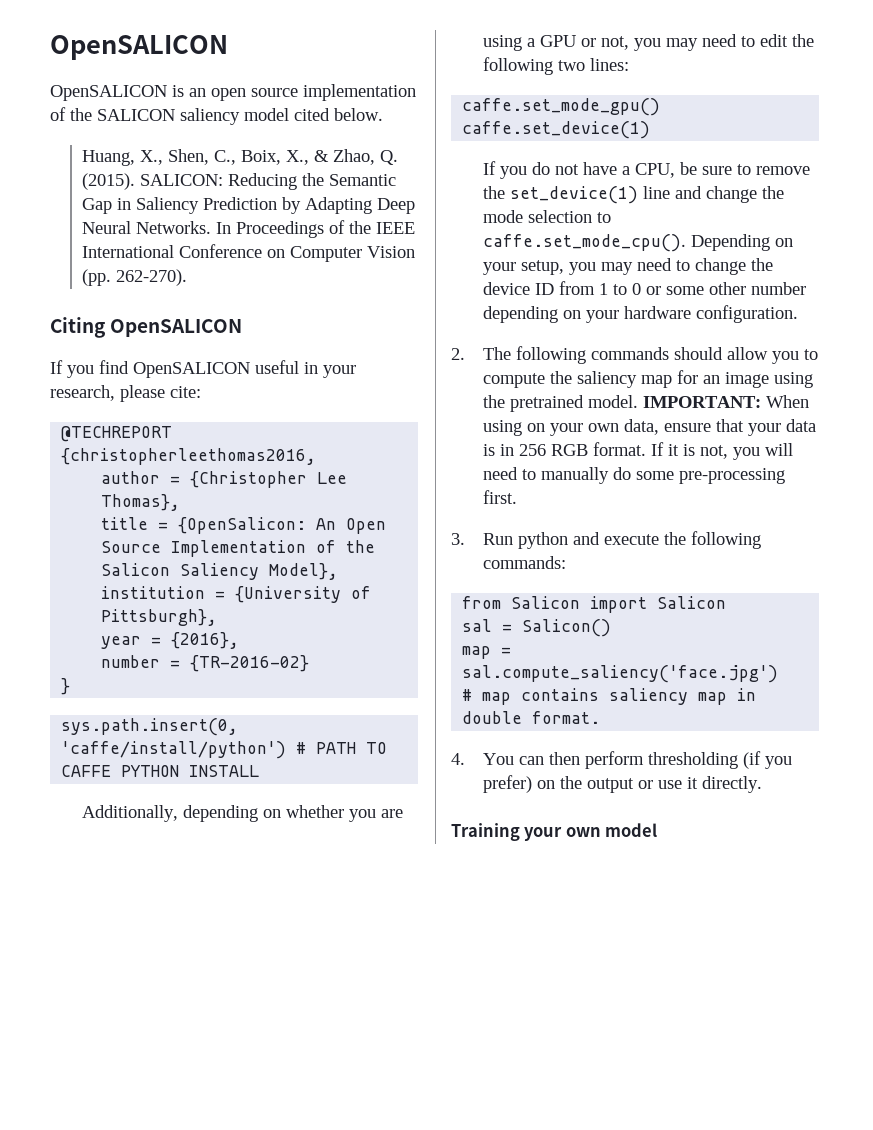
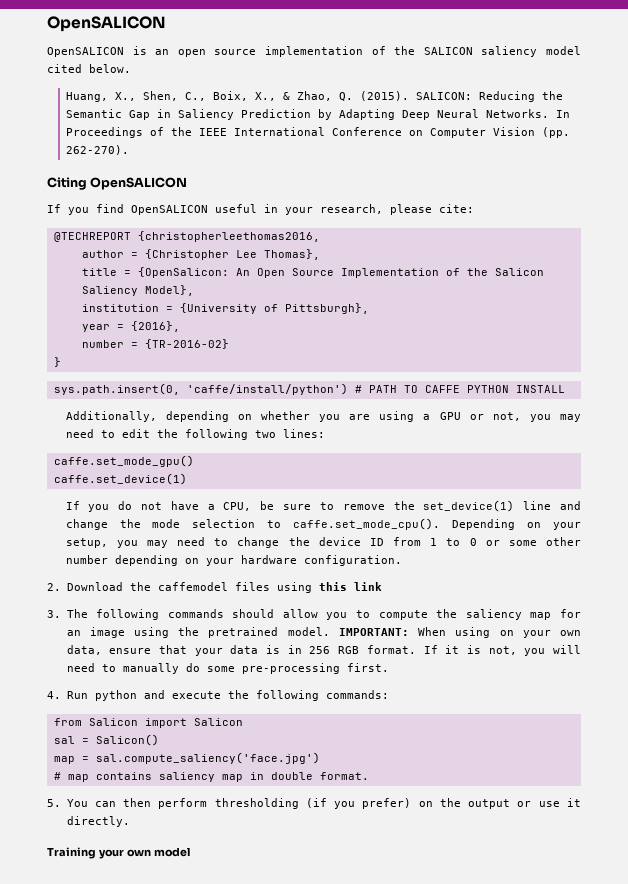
- 2. The following commands should allow you to compute the saliency map for an image using the pretrained model.
+ 2. Download the caffemodel files using this link
+ 3. The following commands should allow you to compute the saliency map for an image using the pretrained model.
- 3. Run python and execute the following commands:
+ 4. Run python and execute the following commands:
- 4. You can then perform thresholding (if you prefer) on the output or use it directly.
+ 5. You can then perform thresholding (if you prefer) on the output or use it directly.

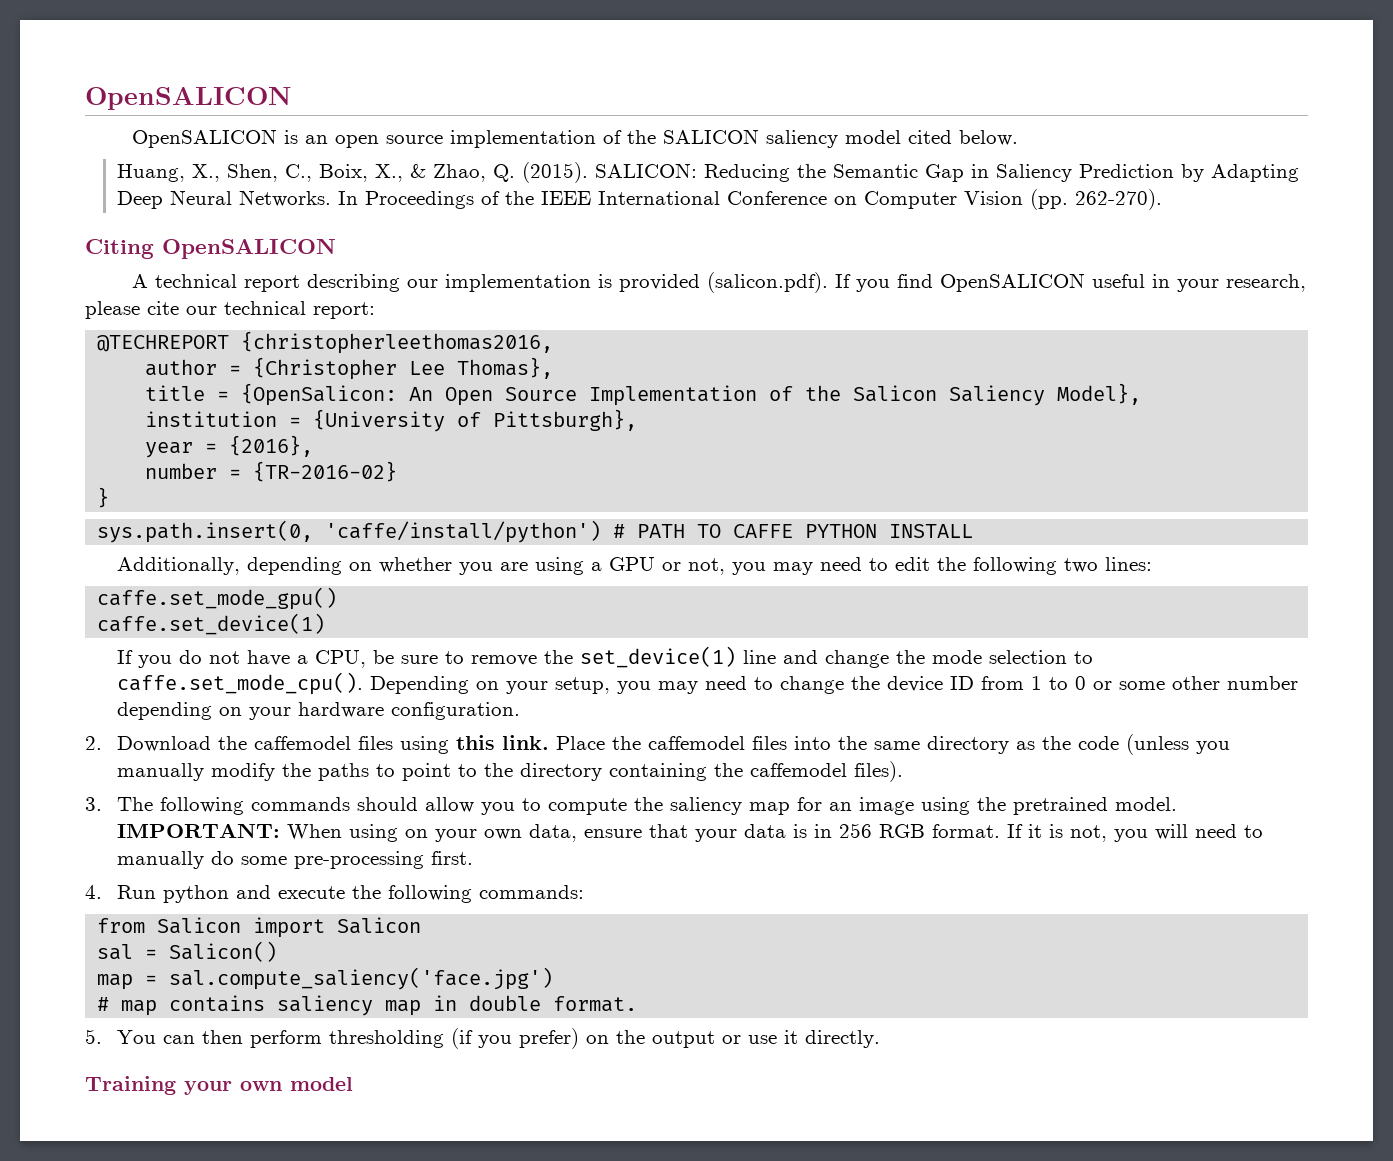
- If you find OpenSALICON useful in your research, please cite:
+ A technical report describing our implementation is provided (salicon.pdf). If you find OpenSALICON useful in your research, please cite our technical report:
- 2. Download the caffemodel files using this link
+ 2. Download the caffemodel files using this link. Place the caffemodel files into the same directory as the code (unless you manually modify the paths to point to the directory containing the caffemodel files).

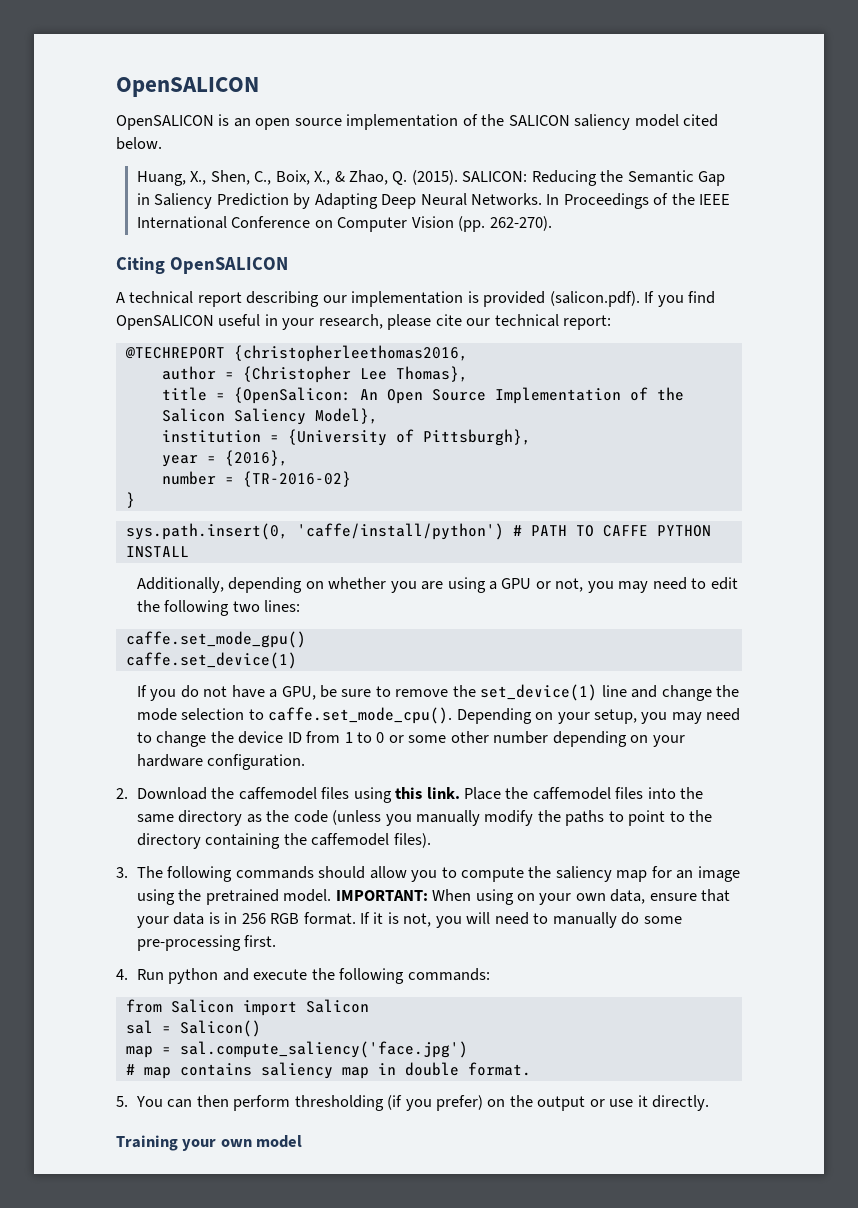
- If you do not have a CPU, be sure to remove the set_device(1) line and change the mode selection to caffe.set_mode_cpu(). Depending on your setup, you may need to change the device ID from 1 to 0 or some other number depending on your hardware configuration.
+ If you do not have a GPU, be sure to remove the set_device(1) line and change the mode selection to caffe.set_mode_cpu(). Depending on your setup, you may need to change the device ID from 1 to 0 or some other number depending on your hardware configuration.

